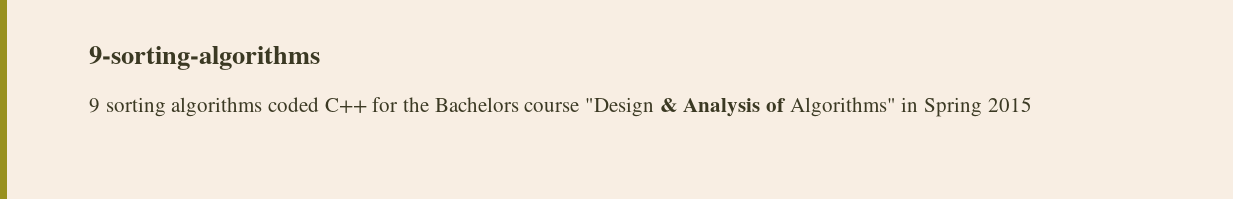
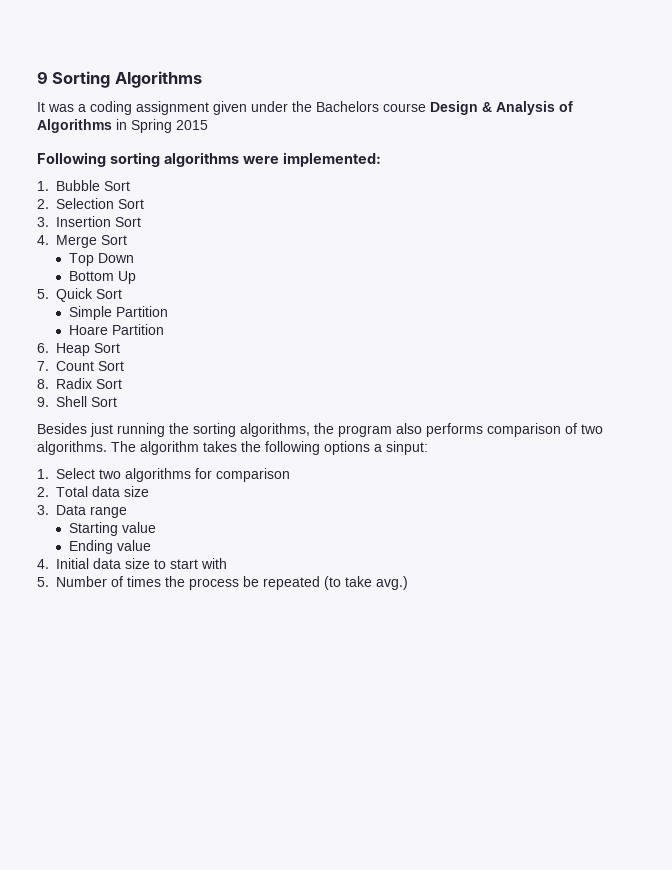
- 9-sorting-algorithms
- 9 sorting algorithms coded C++ for the Bachelors course "Design & Analysis of Algorithms" in Spring 2015
+ 9 Sorting Algorithms
+ It was a coding assignment given under the Bachelors course Design & Analysis of Algorithms in Spring 2015
+ Following sorting algorithms were implemented:
+ 1. Bubble Sort
+ 2. Selection Sort
+ 3. Insertion Sort
+ 4. Merge Sort
+ Top Down
+ Bottom Up
+ 5. Quick Sort
+ Simple Partition
+ Hoare Partition
+ 6. Heap Sort
+ 7. Count Sort
+ 8. Radix Sort
+ 9. Shell Sort
+ Besides just running the sorting algorithms, the program also performs comparison of two algorithms. The algorithm takes the following options a sinput:
+ 1. Select two algorithms for comparison
+ 2. Total data size
+ 3. Data range
+ Starting value
+ Ending value
+ 4. Initial data size to start with
+ 5. Number of times the process be repeated (to take avg.)

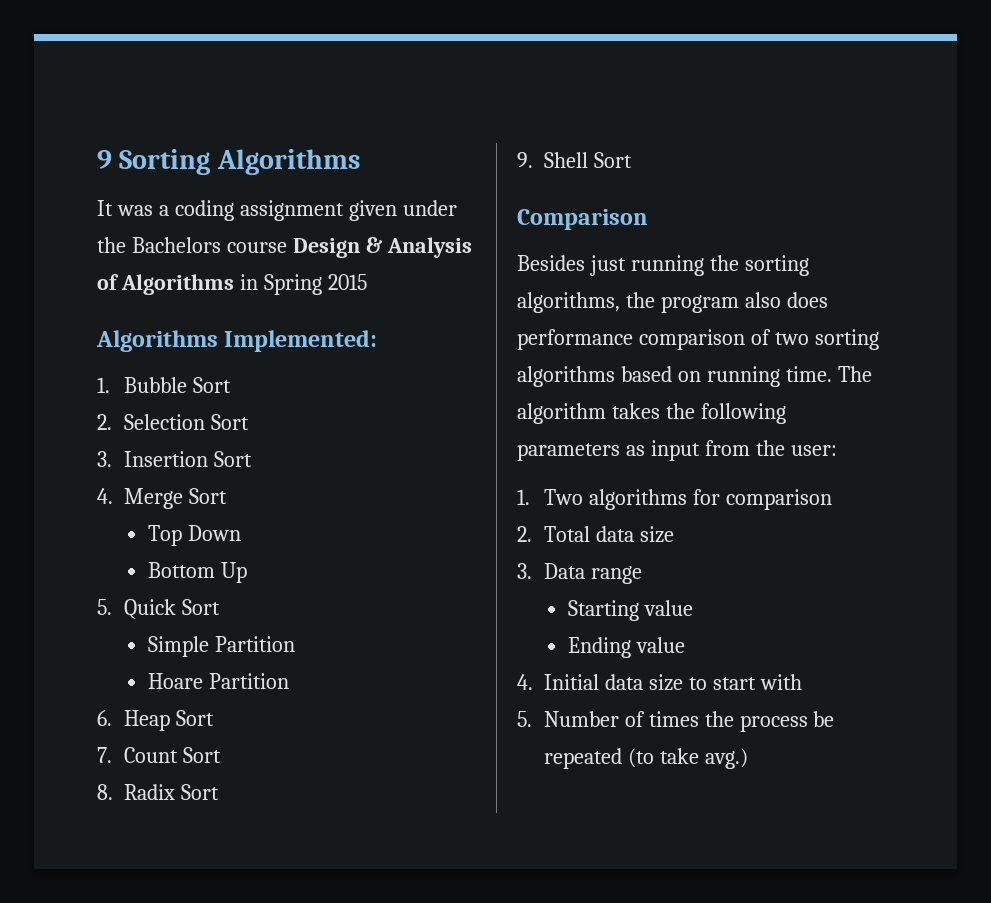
- Following sorting algorithms were implemented:
+ Algorithms Implemented:
+ Comparison
- Besides just running the sorting algorithms, the program also performs comparison of two algorithms.
+ Besides just running the sorting algorithms, the program also does performance comparison of two sorting algorithms based on running time.
- The algorithm takes the following options a sinput:
- 1. Select two algorithms for comparison
+ The algorithm takes the following parameters as input from the user:
+ 1. Two algorithms for comparison

